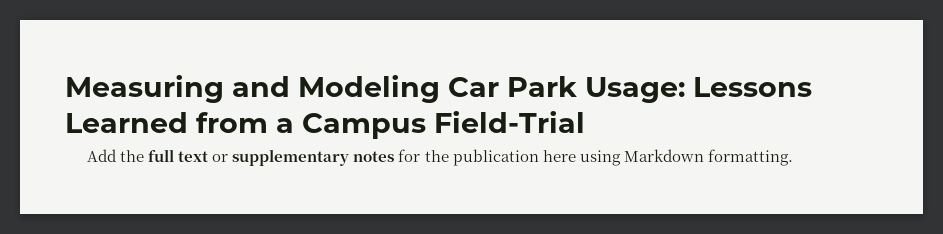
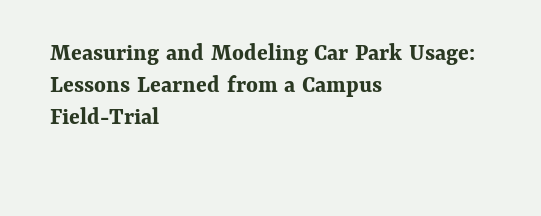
- Add the full text or supplementary notes for the publication here using Markdown formatting.

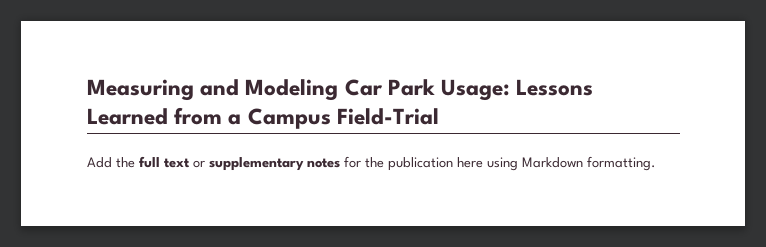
+ Add the full text or supplementary notes for the publication here using Markdown formatting.

